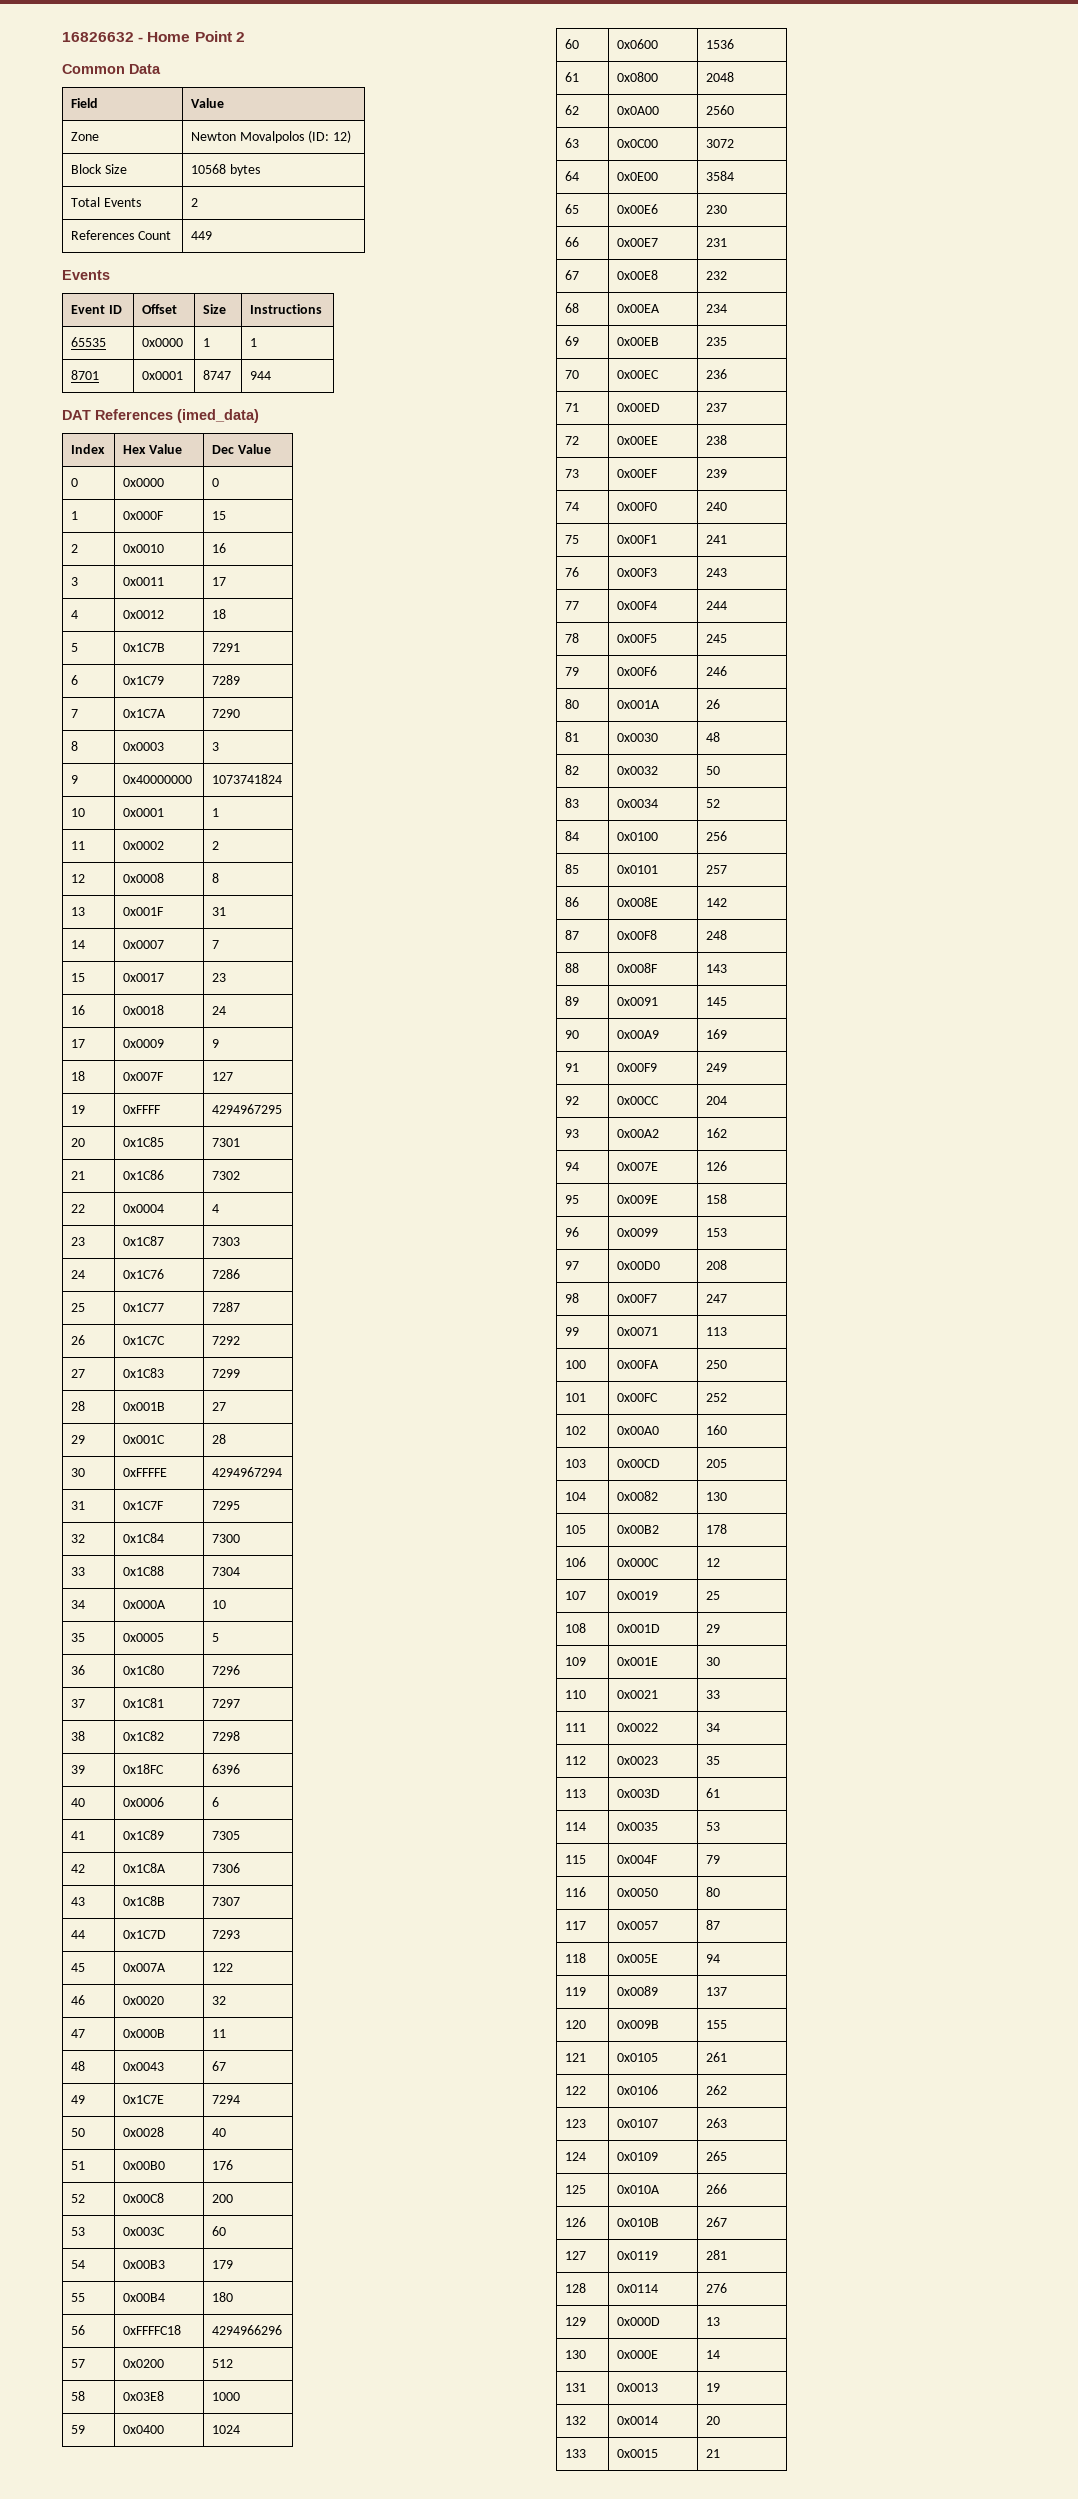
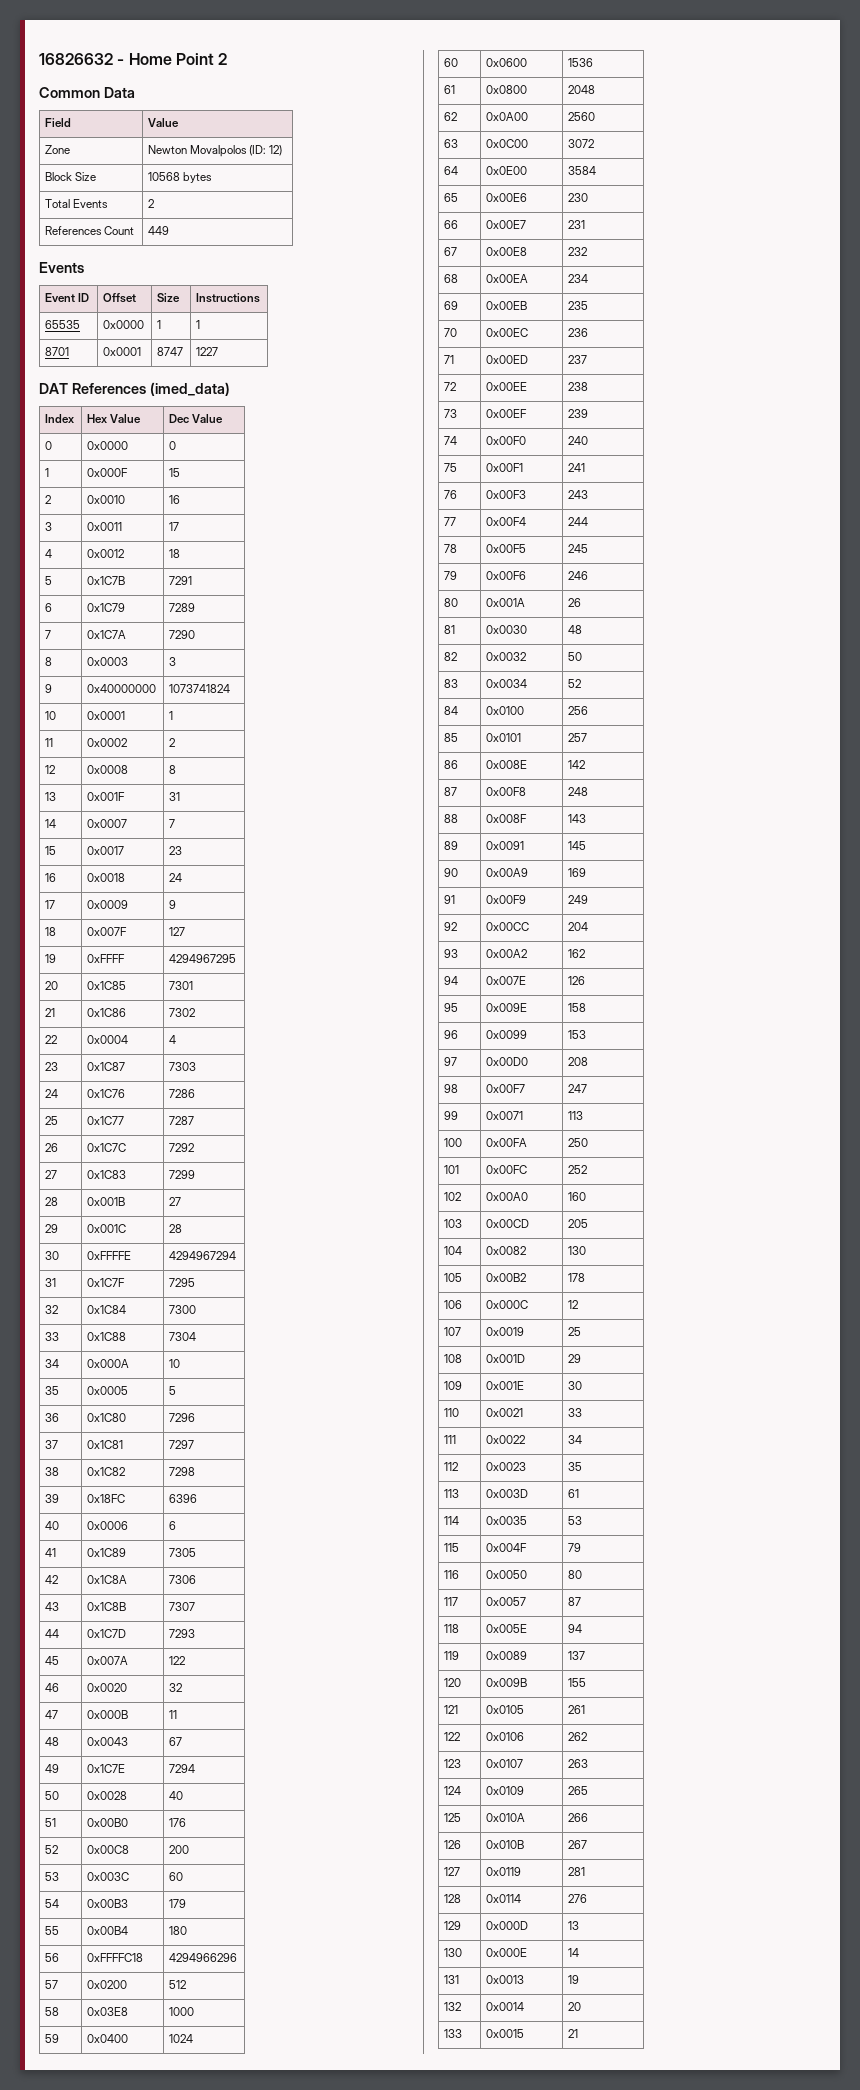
- 8701 | 0x0001 | 8747 | 944
+ 8701 | 0x0001 | 8747 | 1227

